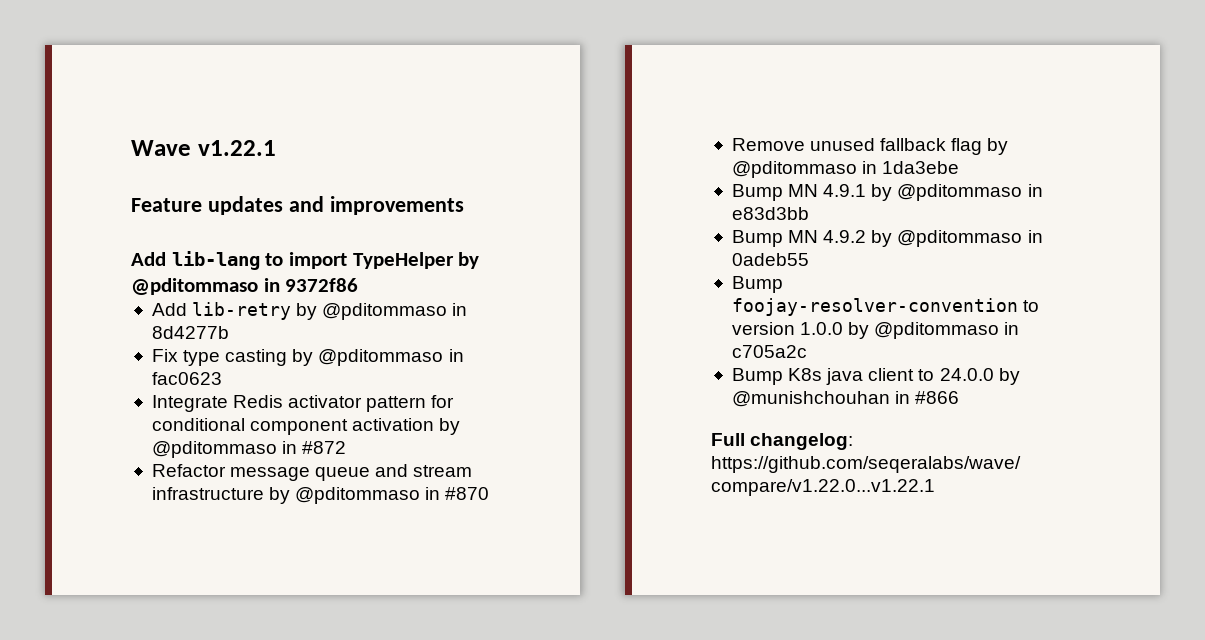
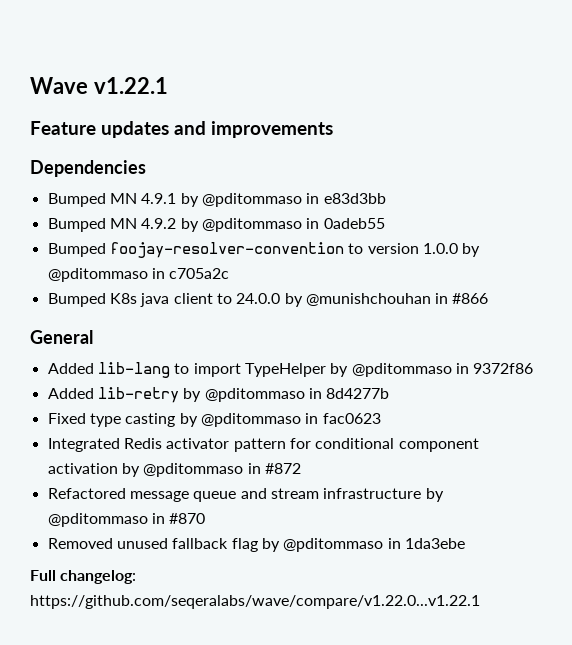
- Add lib-lang to import TypeHelper by @pditommaso in 9372f86
+ Dependencies
+ Bumped MN 4.9.1 by @pditommaso in e83d3bb
+ Bumped MN 4.9.2 by @pditommaso in 0adeb55
+ Bumped foojay-resolver-convention to version 1.0.0 by @pditommaso in c705a2c
+ Bumped K8s java client to 24.0.0 by @munishchouhan in #866
+ General
+ Added lib-lang to import TypeHelper by @pditommaso in 9372f86
- Add lib-retry by @pditommaso in 8d4277b
+ Added lib-retry by @pditommaso in 8d4277b
- Fix type casting by @pditommaso in fac0623
+ Fixed type casting by @pditommaso in fac0623
- Integrate Redis activator pattern for conditional component activation by @pditommaso in #872
+ Integrated Redis activator pattern for conditional component activation by @pditommaso in #872
- Refactor message queue and stream infrastructure by @pditommaso in #870
+ Refactored message queue and stream infrastructure by @pditommaso in #870
- Remove unused fallback flag by @pditommaso in 1da3ebe
+ Removed unused fallback flag by @pditommaso in 1da3ebe
- Bump MN 4.9.1 by @pditommaso in e83d3bb
- Bump MN 4.9.2 by @pditommaso in 0adeb55
- Bump foojay-resolver-convention to version 1.0.0 by @pditommaso in c705a2c
- Bump K8s java client to 24.0.0 by @munishchouhan in #866

